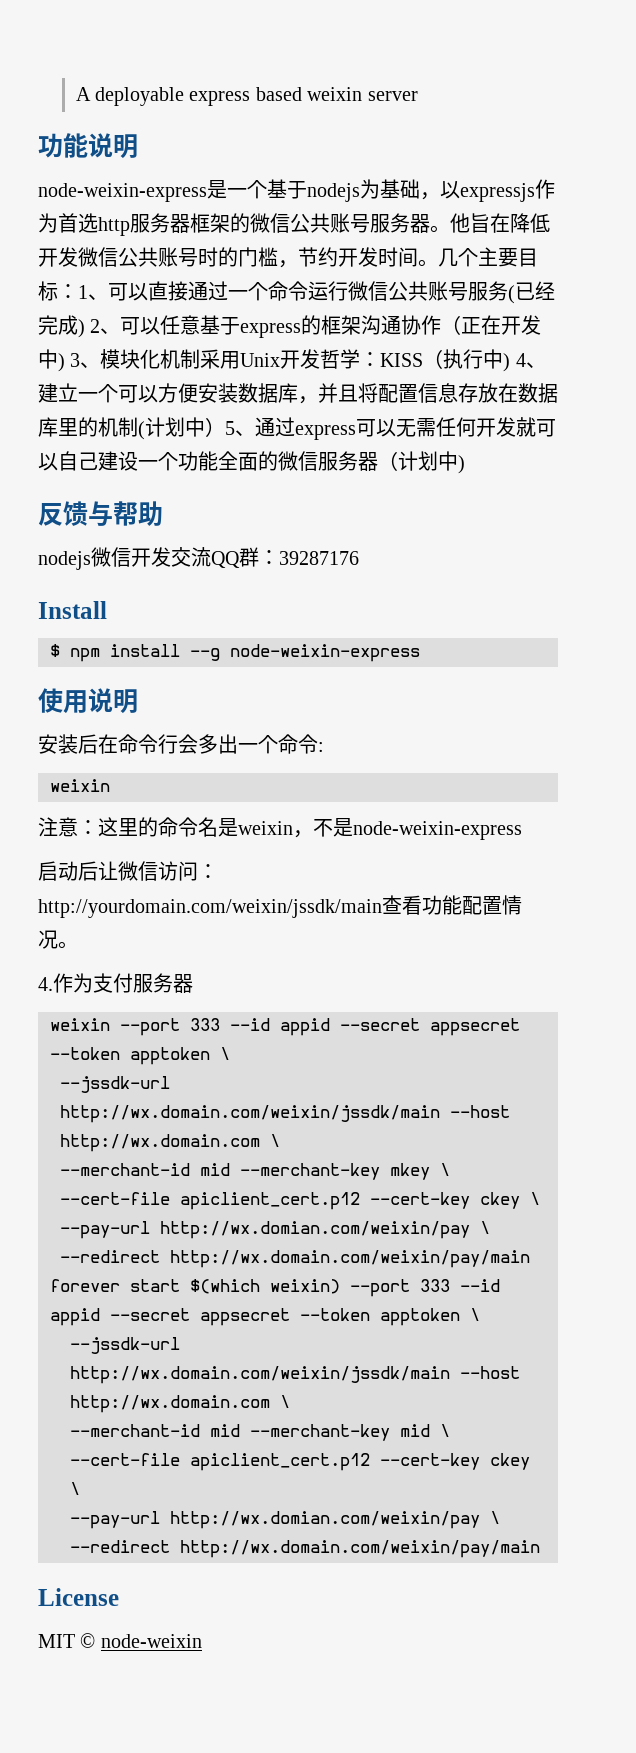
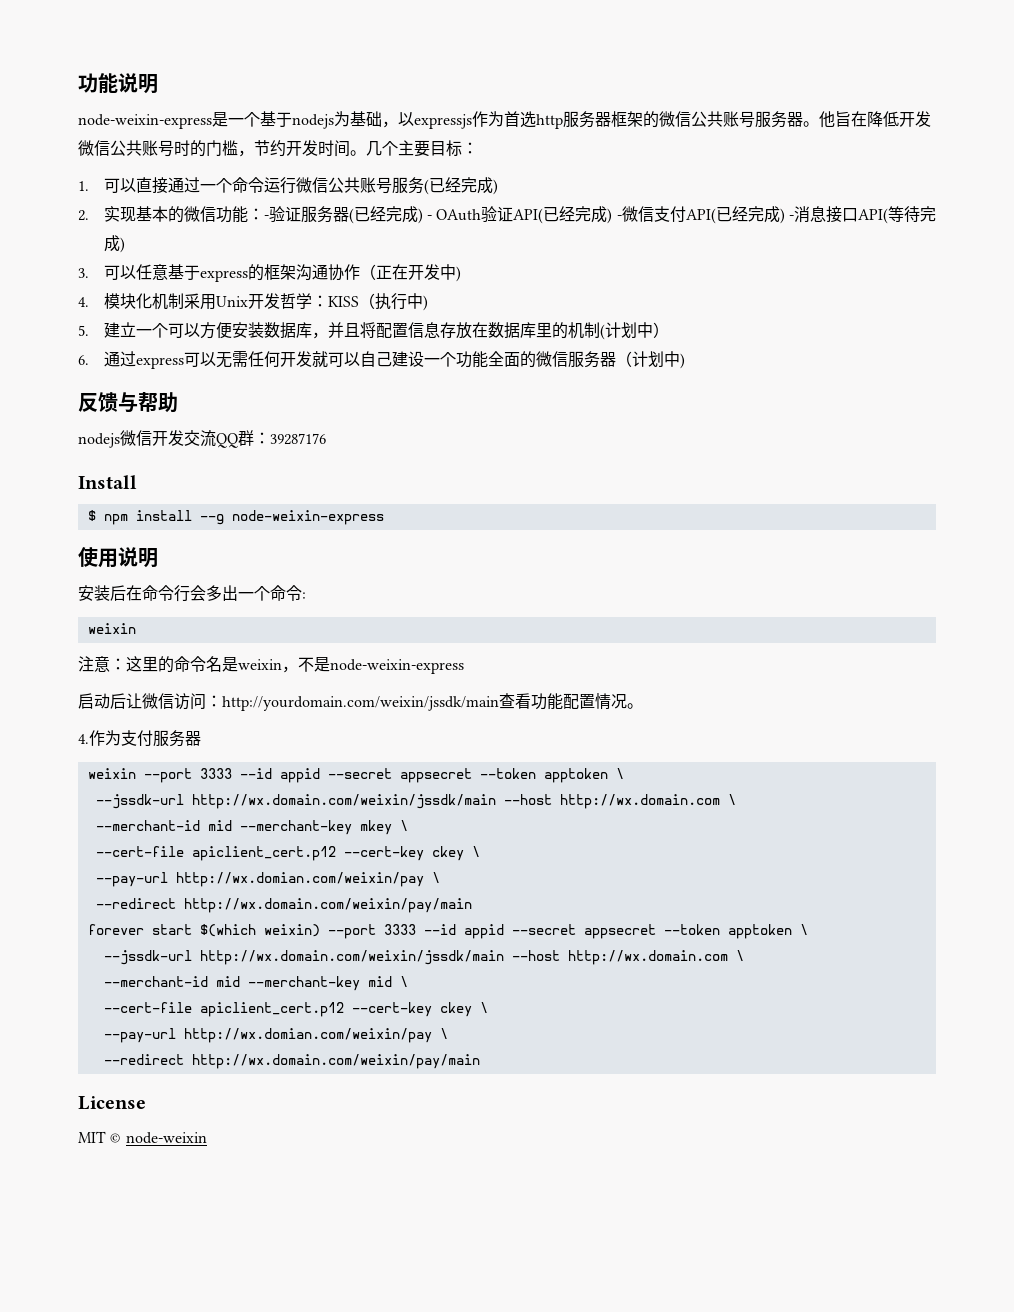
- A deployable express based weixin server
- 几个主要目标：1、可以直接通过一个命令运行微信公共账号服务(已经完成) 2、可以任意基于express的框架沟通协作（正在开发中) 3、模块化机制采用Unix开发哲学：
+ 几个主要目标：
+ 1.可以直接通过一个命令运行微信公共账号服务(已经完成)
+ 2.实现基本的微信功能：-验证服务器(已经完成) - OAuth验证API(已经完成) -微信支付API(已经完成) -消息接口API(等待完成)
+ 3.可以任意基于express的框架沟通协作（正在开发中)
+ 4.模块化机制采用Unix开发哲学：
- KISS（执行中) 4、建立一个可以方便安装数据库，并且将配置信息存放在数据库里的机制(计划中）5、通过express可以无需任何开发就可以自己建设一个功能全面的微信服务器（计划中)
+ KISS（执行中)
+ 5.建立一个可以方便安装数据库，并且将配置信息存放在数据库里的机制(计划中）
+ 6.通过express可以无需任何开发就可以自己建设一个功能全面的微信服务器（计划中)
- weixin --port 333 --id appid --secret appsecret --token apptoken \
+ weixin --port 3333 --id appid --secret appsecret --token apptoken \
- forever start $(which weixin) --port 333 --id appid --secret appsecret --token apptoken \
+ forever start $(which weixin) --port 3333 --id appid --secret appsecret --token apptoken \

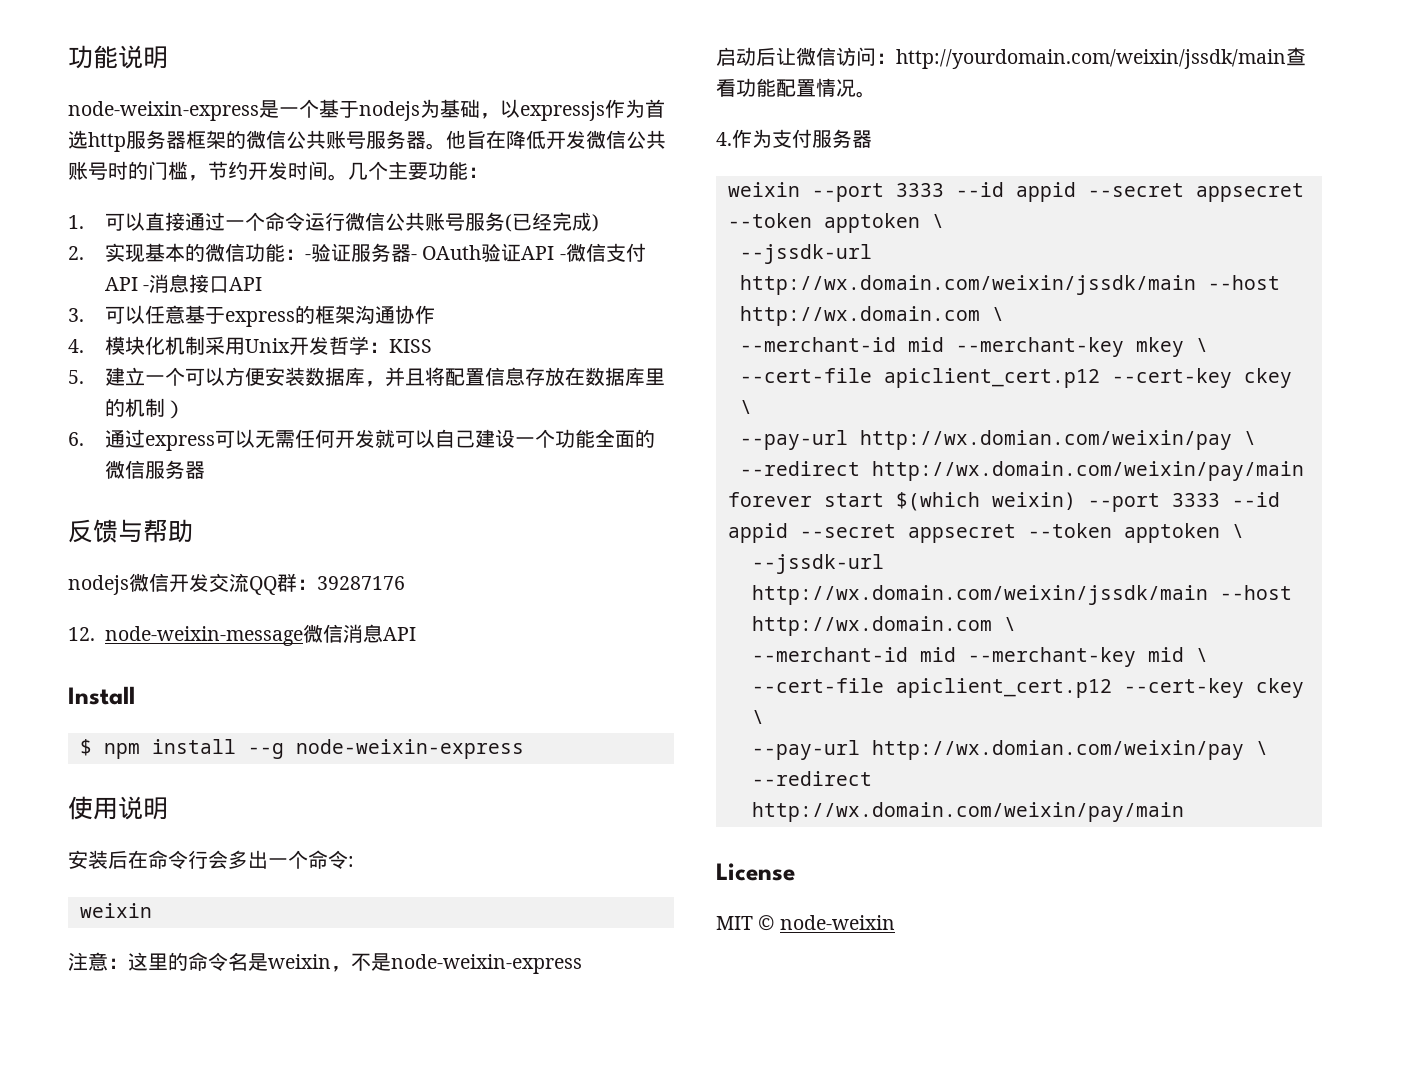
- 几个主要目标：
+ 几个主要功能：
- 2.实现基本的微信功能：-验证服务器(已经完成) - OAuth验证API(已经完成) -微信支付API(已经完成) -消息接口API(等待完成)
+ 2.实现基本的微信功能：-验证服务器- OAuth验证API -微信支付API -消息接口API
- 3.可以任意基于express的框架沟通协作（正在开发中)
+ 3.可以任意基于express的框架沟通协作
- 4.模块化机制采用Unix开发哲学：KISS（执行中)
+ 4.模块化机制采用Unix开发哲学：KISS
- 5.建立一个可以方便安装数据库，并且将配置信息存放在数据库里的机制(计划中）
+ 5.建立一个可以方便安装数据库，并且将配置信息存放在数据库里的机制）
- 6.通过express可以无需任何开发就可以自己建设一个功能全面的微信服务器（计划中)
+ 6.通过express可以无需任何开发就可以自己建设一个功能全面的微信服务器
+ 12. node-weixin-message微信消息API

